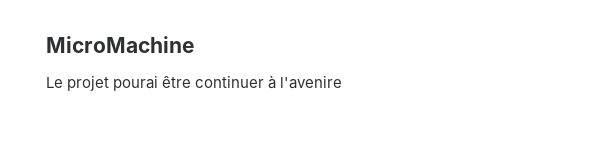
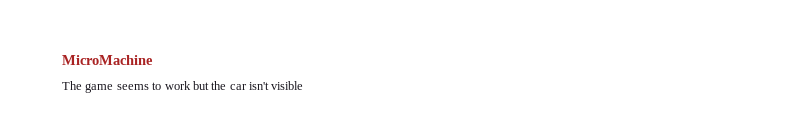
- Le projet pourai être continuer à l'avenire
+ The game seems to work but the car isn't visible

